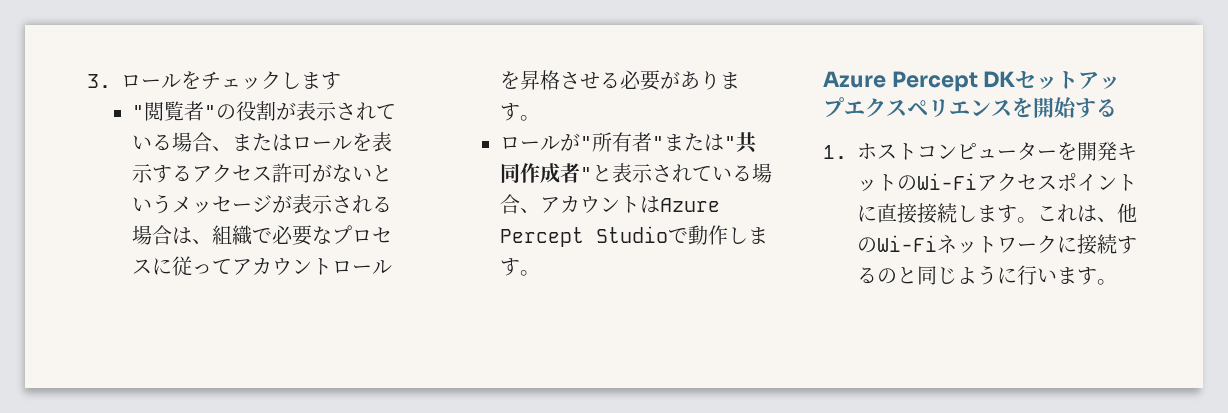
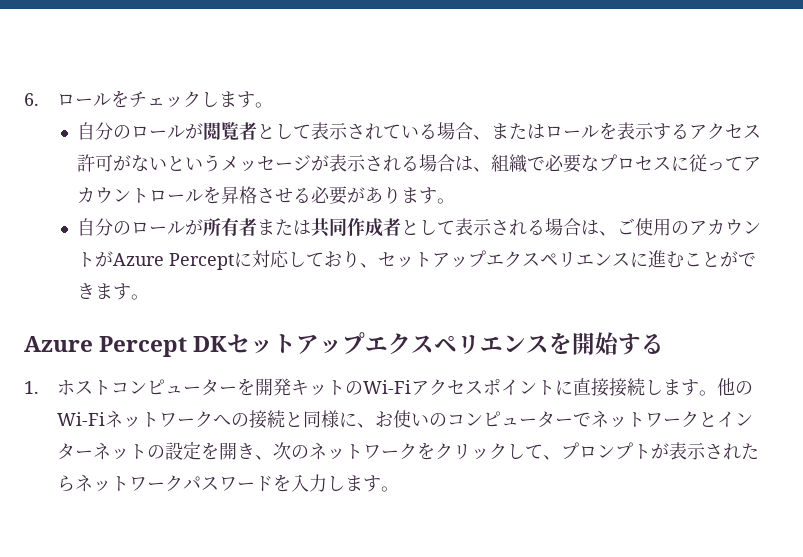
- 3.ロールをチェックします
- "閲覧者"の役割が表示されている場合、またはロールを表示するアクセス許可がないというメッセージが表示される場合は、組織で必要なプロセスに従ってアカウントロールを昇格させる必要があります。
+ 6.ロールをチェックします。
+ 自分のロールが閲覧者として表示されている場合、またはロールを表示するアクセス許可がないというメッセージが表示される場合は、組織で必要なプロセスに従ってアカウントロールを昇格させる必要があります。
- ロールが"所有者"または"共同作成者"と表示されている場合、アカウントはAzure Percept Studioで動作します。
+ 自分のロールが所有者または共同作成者として表示される場合は、ご使用のアカウントがAzure Perceptに対応しており、セットアップエクスペリエンスに進むことができます。
- これは、他のWi-Fiネットワークに接続するのと同じように行います。
+ 他のWi-Fiネットワークへの接続と同様に、お使いのコンピューターでネットワークとインターネットの設定を開き、次のネットワークをクリックして、プロンプトが表示されたらネットワークパスワードを入力します。

